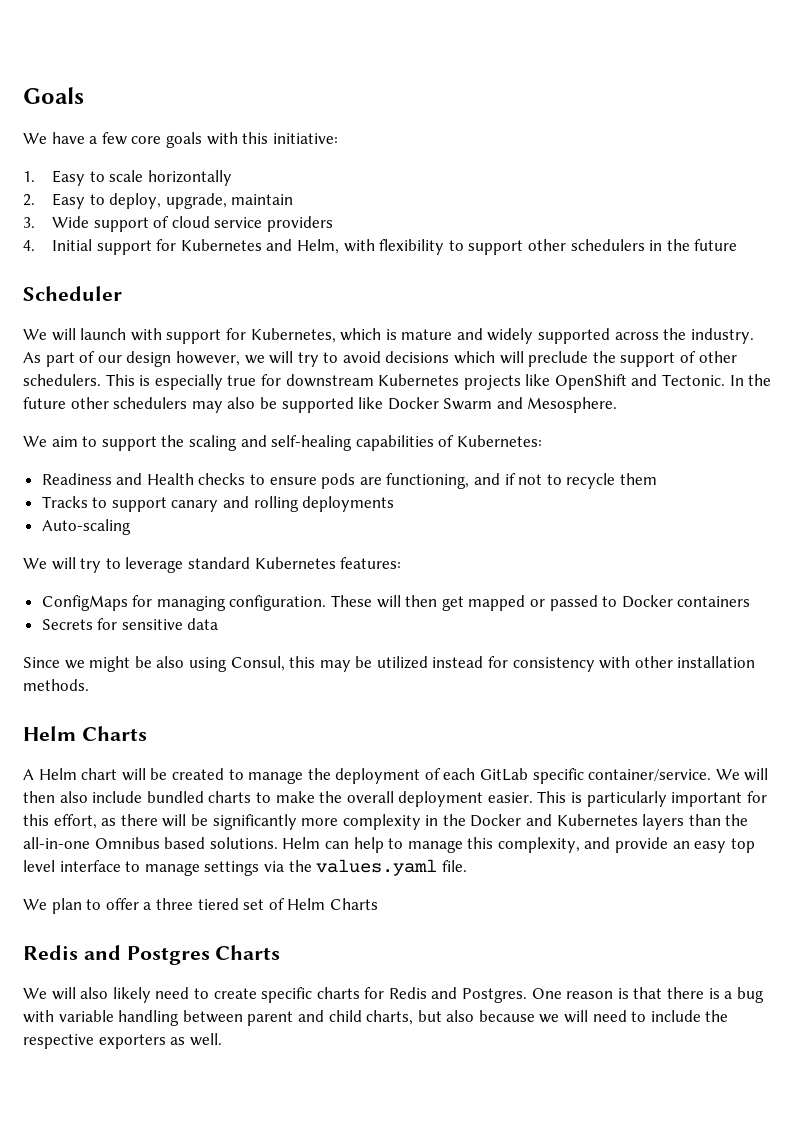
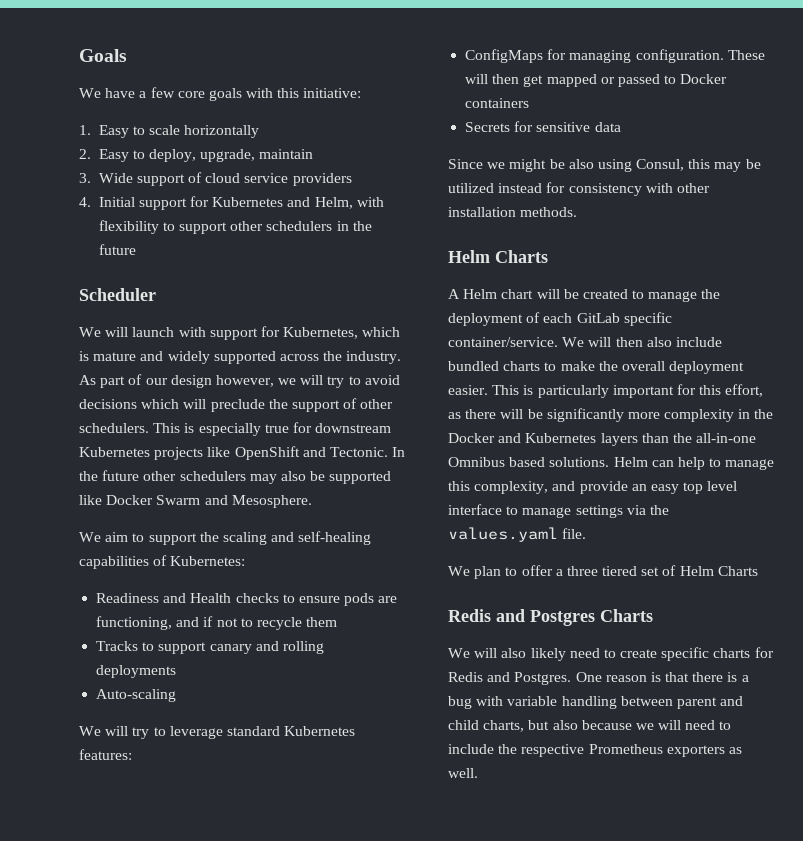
- One reason is that there is a bug with variable handling between parent and child charts, but also because we will need to include the respective exporters as well.
+ One reason is that there is a bug with variable handling between parent and child charts, but also because we will need to include the respective Prometheus exporters as well.

